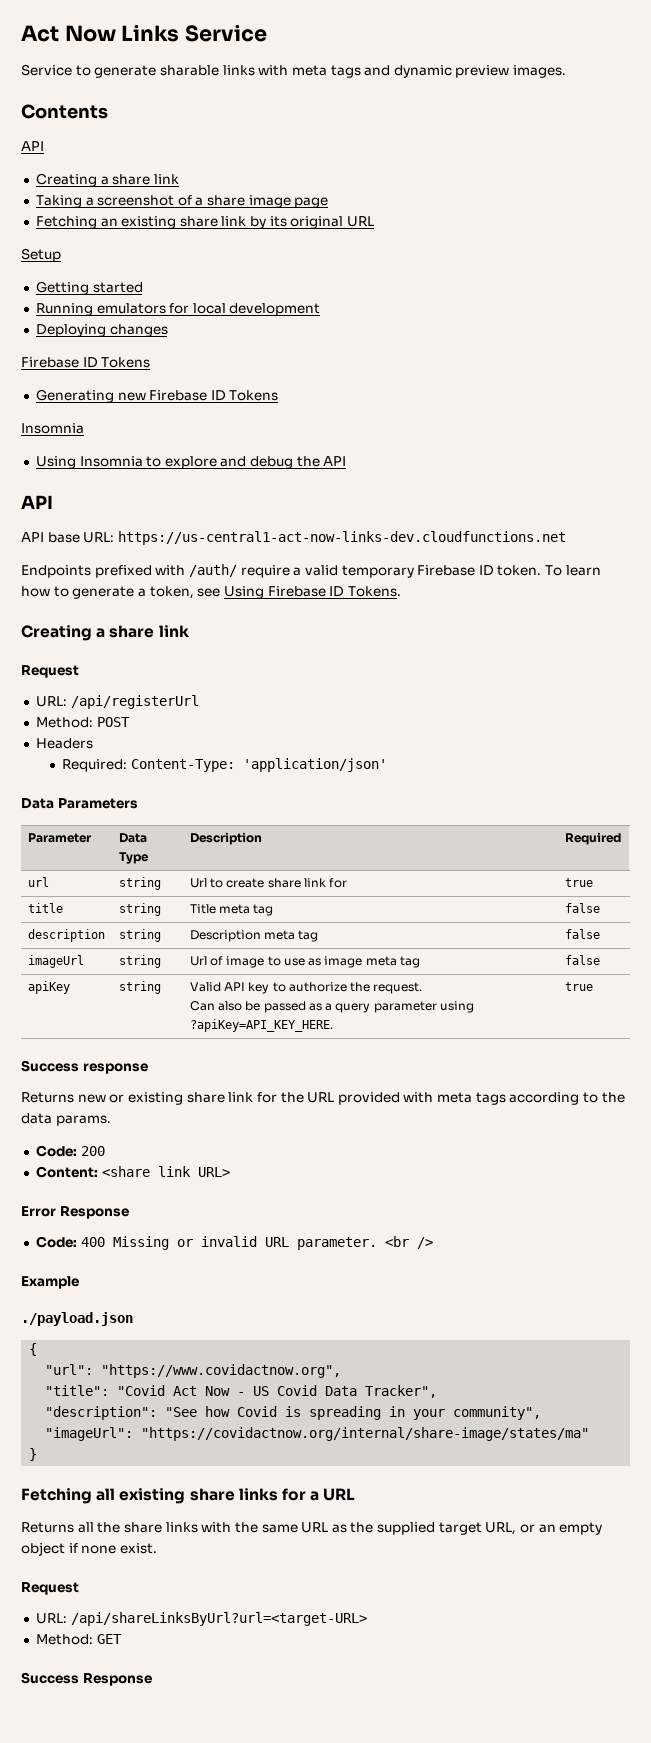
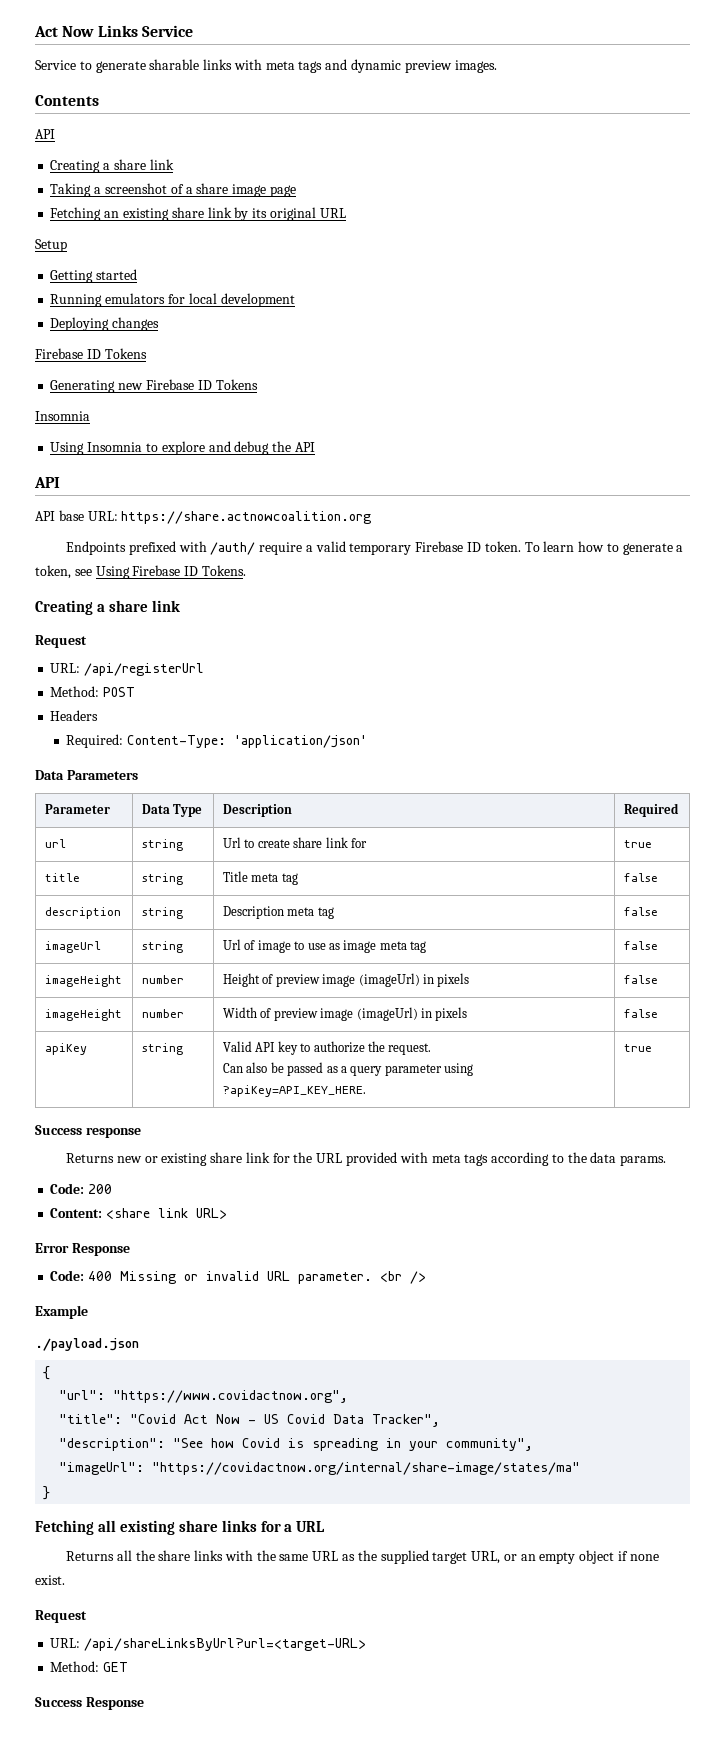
- API base URL: https://us-central1-act-now-links-dev.cloudfunctions.net
+ API base URL: https://share.actnowcoalition.org
+ imageHeight | number | Height of preview image (imageUrl) in pixels | false
+ imageHeight | number | Width of preview image (imageUrl) in pixels | false

